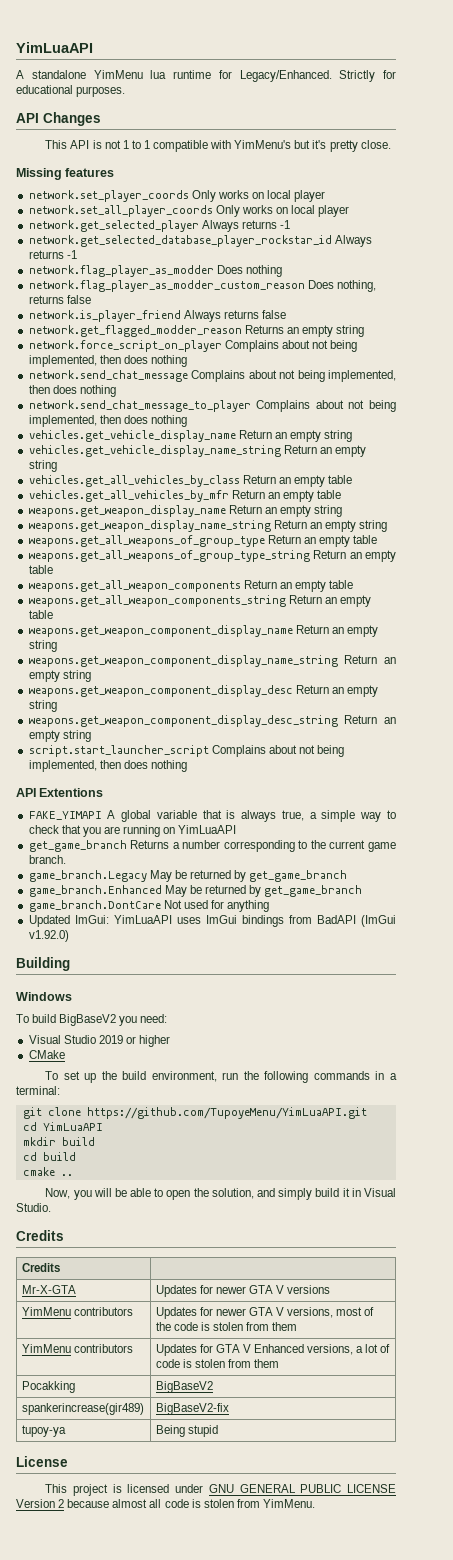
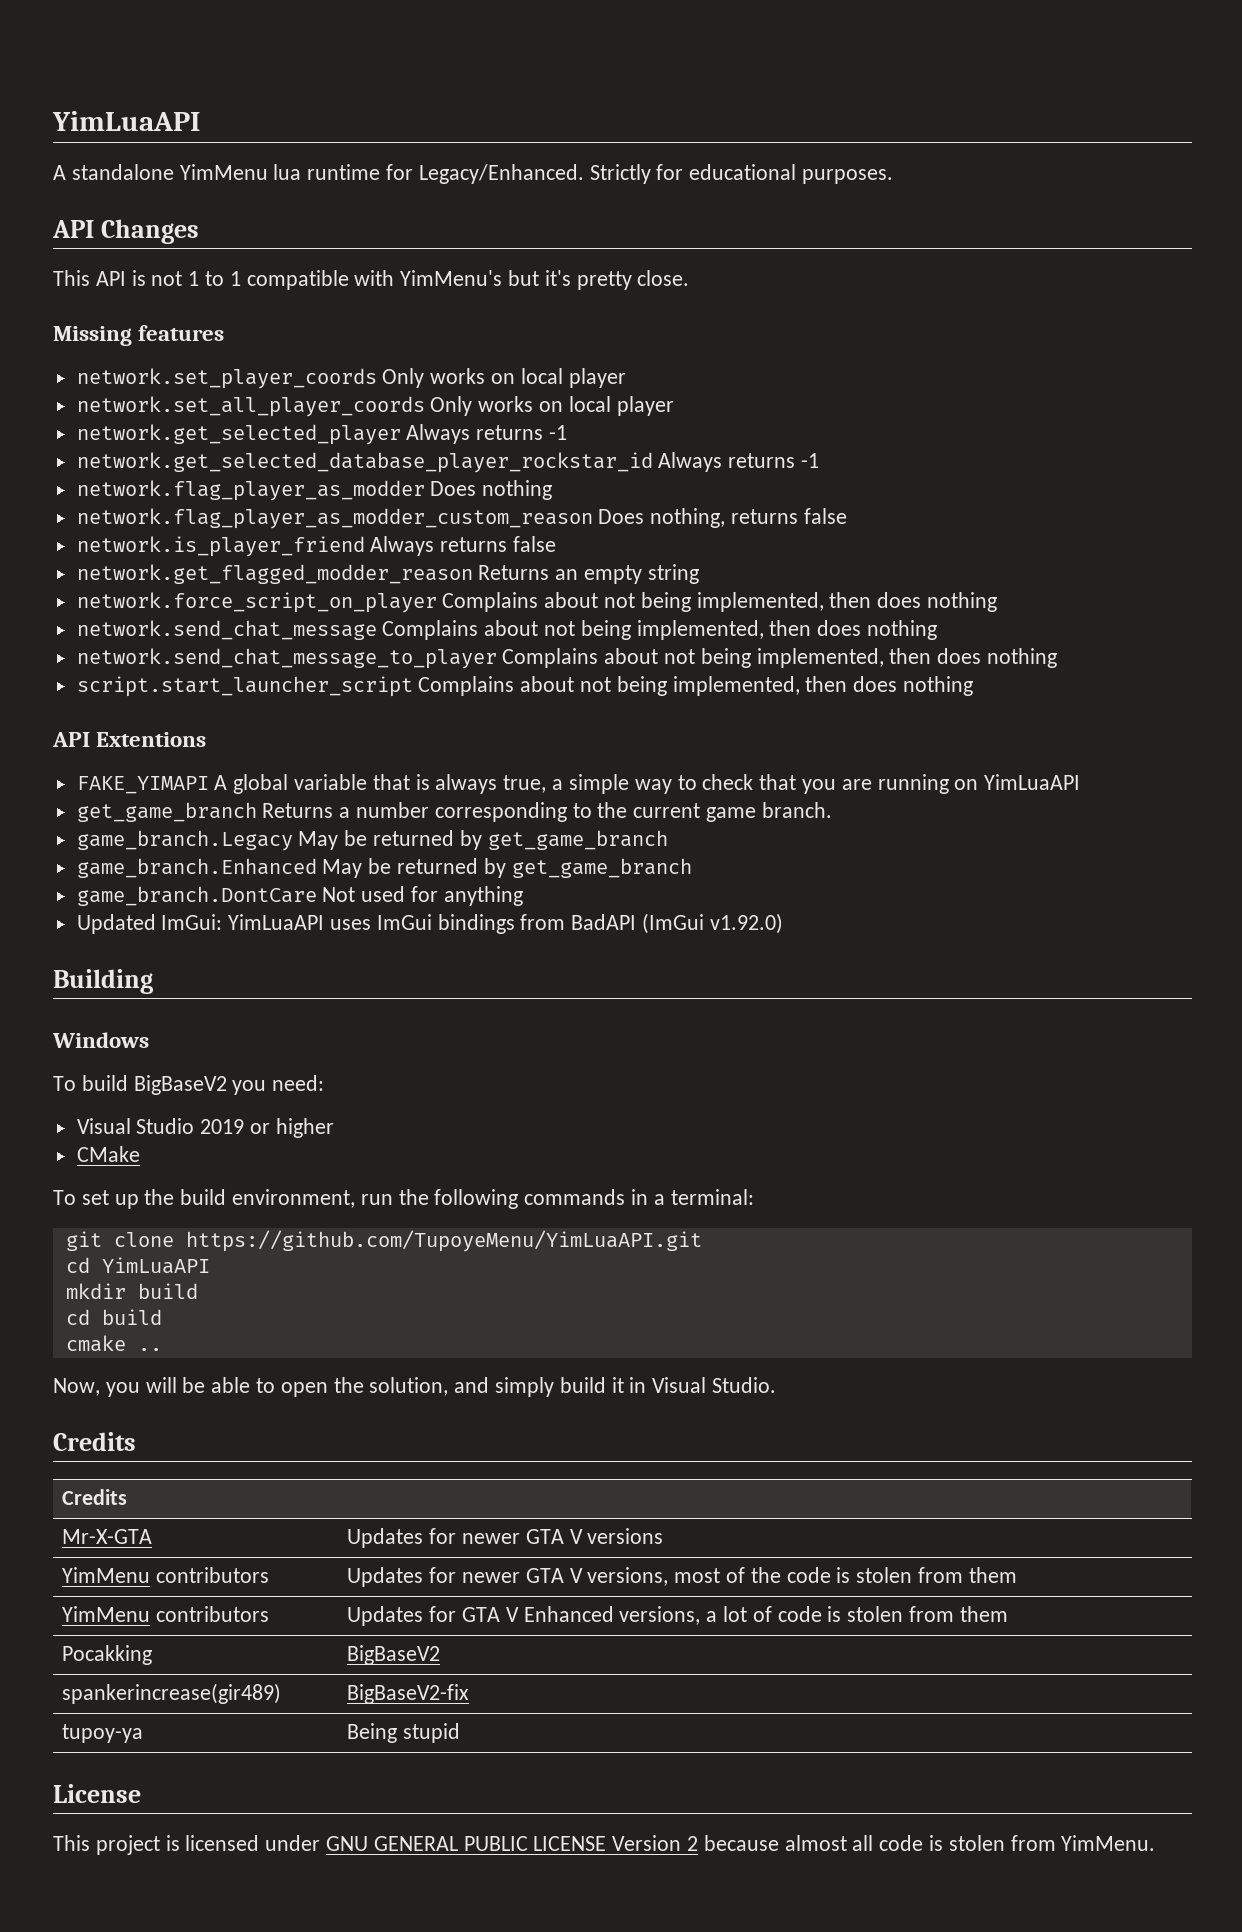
- vehicles.get_vehicle_display_name Return an empty string
- vehicles.get_vehicle_display_name_string Return an empty string
- vehicles.get_all_vehicles_by_class Return an empty table
- vehicles.get_all_vehicles_by_mfr Return an empty table
- weapons.get_weapon_display_name Return an empty string
- weapons.get_weapon_display_name_string Return an empty string
- weapons.get_all_weapons_of_group_type Return an empty table
- weapons.get_all_weapons_of_group_type_string Return an empty table
- weapons.get_all_weapon_components Return an empty table
- weapons.get_all_weapon_components_string Return an empty table
- weapons.get_weapon_component_display_name Return an empty string
- weapons.get_weapon_component_display_name_string Return an empty string
- weapons.get_weapon_component_display_desc Return an empty string
- weapons.get_weapon_component_display_desc_string Return an empty string

